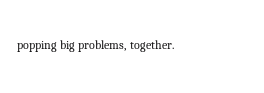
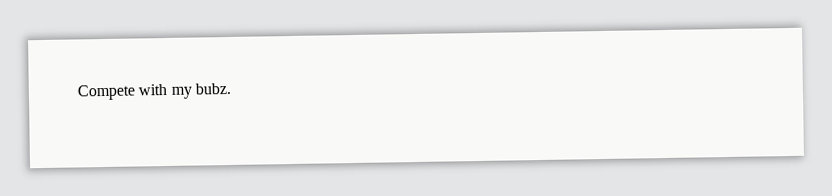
- popping big problems, together.
+ Compete with my bubz.

